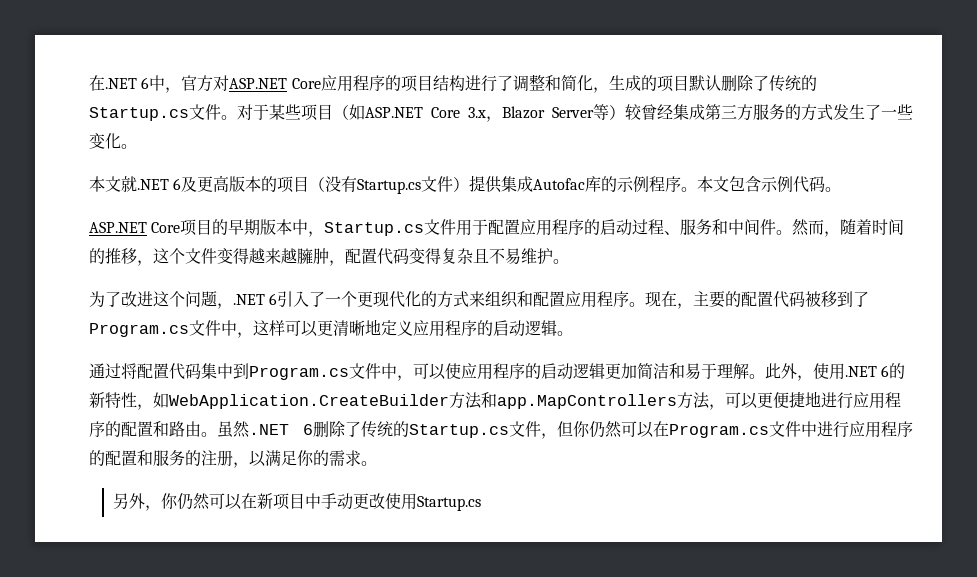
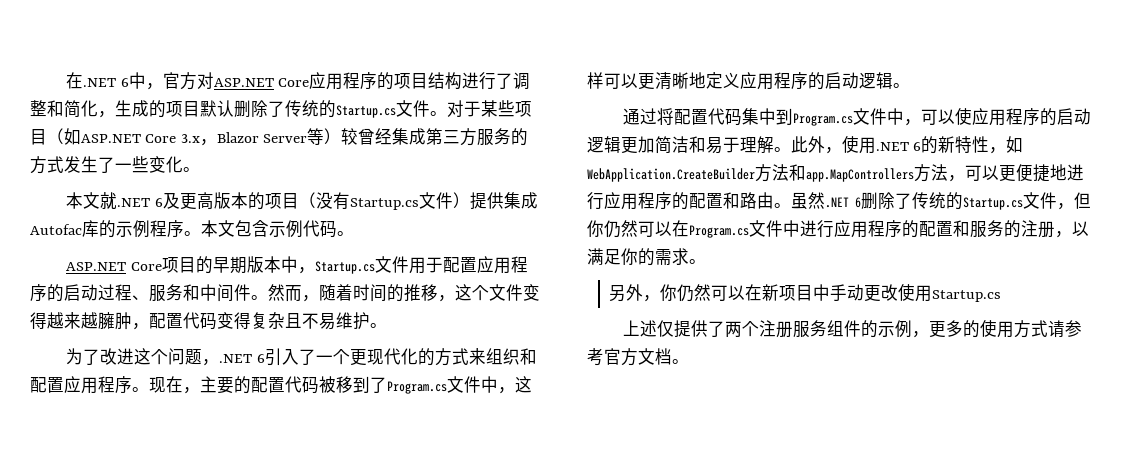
+ 上述仅提供了两个注册服务组件的示例，更多的使用方式请参考官方文档。

